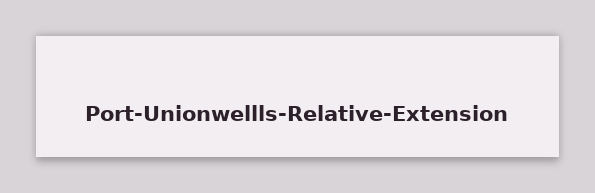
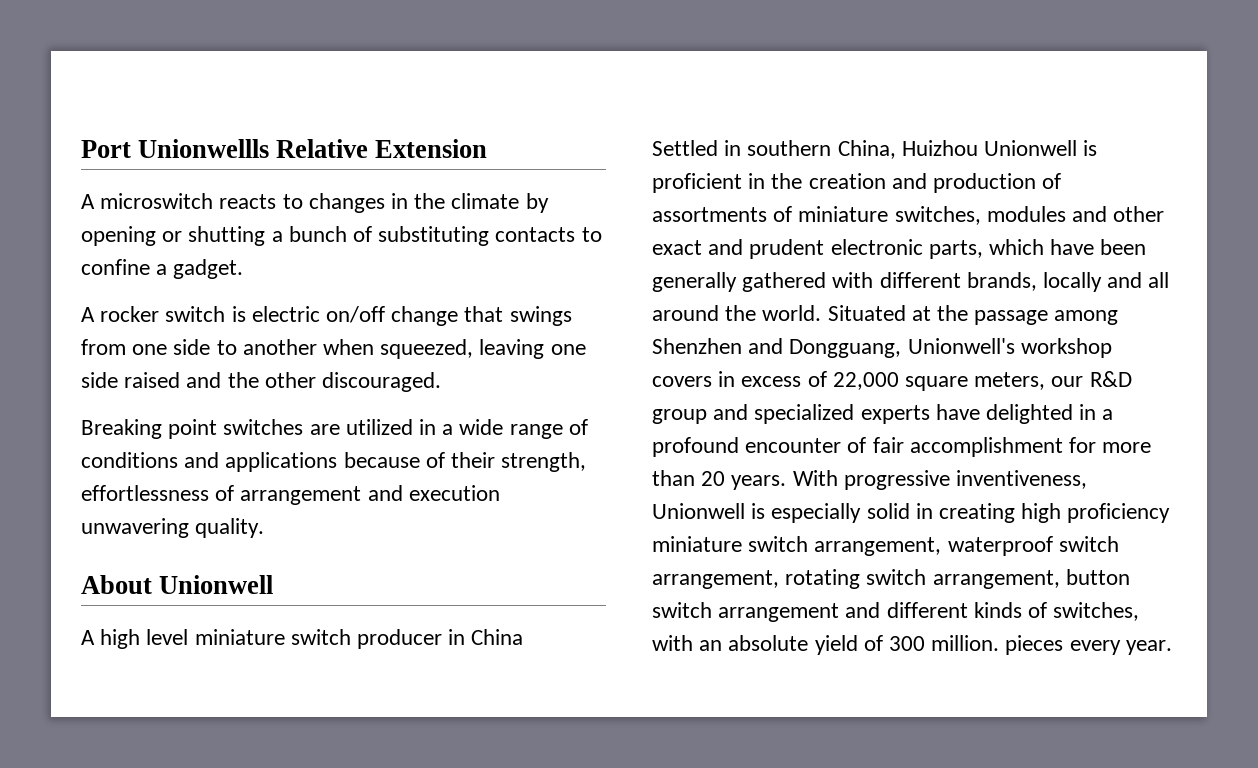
- Port-Unionwellls-Relative-Extension
+ Port Unionwellls Relative Extension
+ A microswitch reacts to changes in the climate by opening or shutting a bunch of substituting contacts to confine a gadget.
+ A rocker switch is electric on/off change that swings from one side to another when squeezed, leaving one side raised and the other discouraged.
+ Breaking point switches are utilized in a wide range of conditions and applications because of their strength, effortlessness of arrangement and execution unwavering quality.
+ About Unionwell
+ A high level miniature switch producer in China
+ Settled in southern China, Huizhou Unionwell is proficient in the creation and production of assortments of miniature switches, modules and other exact and prudent electronic parts, which have been generally gathered with different brands, locally and all around the world. Situated at the passage among Shenzhen and Dongguang, Unionwell's workshop covers in excess of 22,000 square meters, our R&D group and specialized experts have delighted in a profound encounter of fair accomplishment for more than 20 years. With progressive inventiveness, Unionwell is especially solid in creating high proficiency miniature switch arrangement, waterproof switch arrangement, rotating switch arrangement, button switch arrangement and different kinds of switches, with an absolute yield of 300 million. pieces every year.

